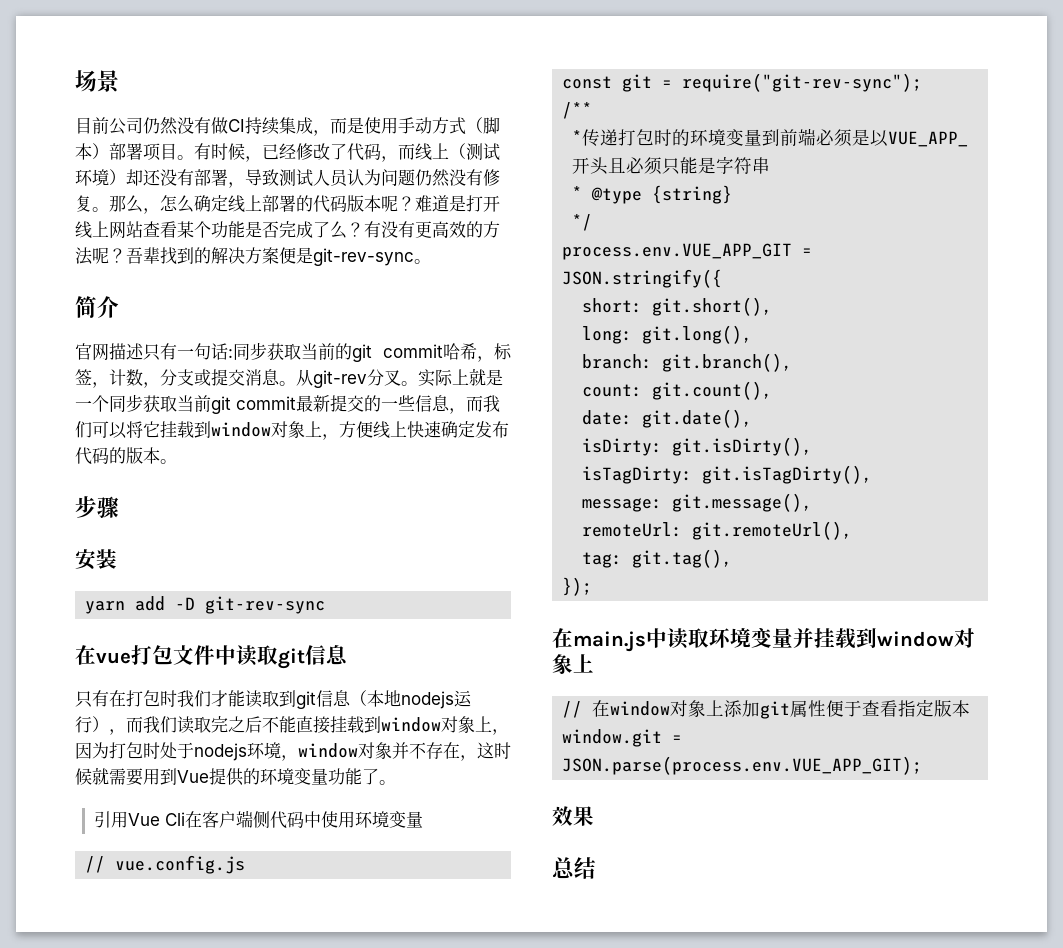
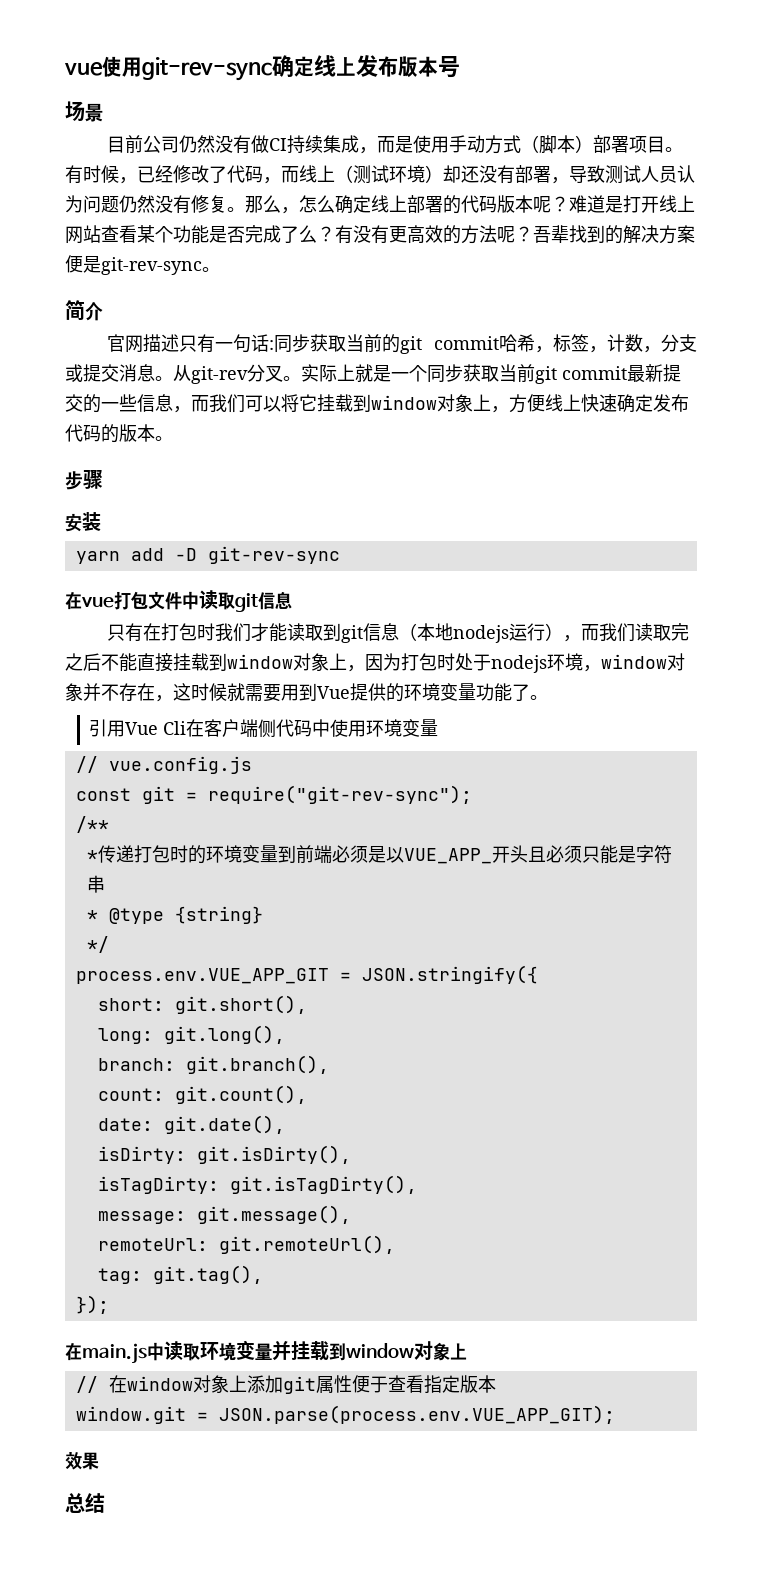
+ vue使用git-rev-sync确定线上发布版本号

